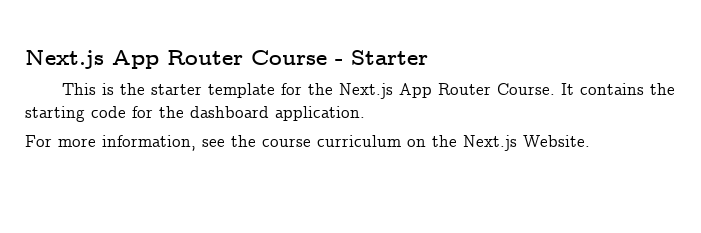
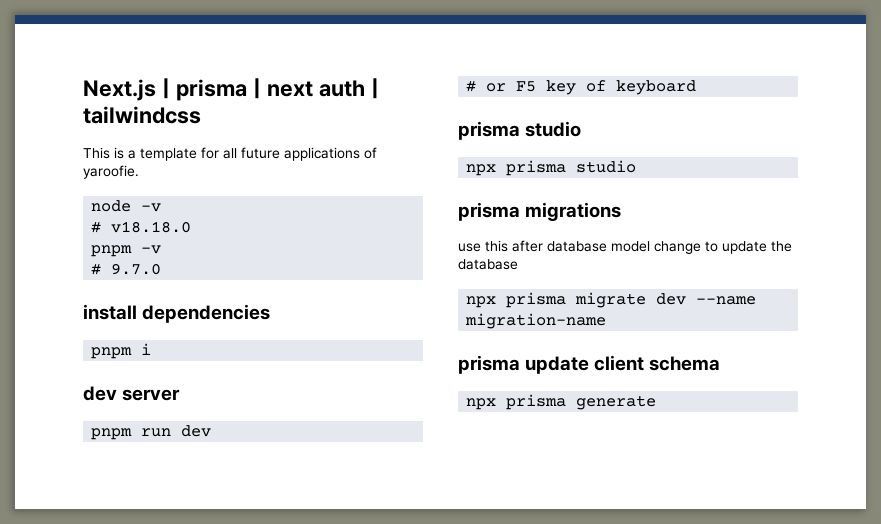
- Next.js App Router Course - Starter
- This is the starter template for the Next.js App Router Course. It contains the starting code for the dashboard application.
- For more information, see the course curriculum on the Next.js Website.
+ Next.js | prisma | next auth | tailwindcss
+ This is a template for all future applications of yaroofie.
+ node -v
+ # v18.18.0
+ pnpm -v
+ # 9.7.0
+ install dependencies
+ pnpm i
+ dev server
+ pnpm run dev
+ # or F5 key of keyboard
+ prisma studio
+ npx prisma studio
+ prisma migrations
+ use this after database model change to update the database
+ npx prisma migrate dev --name migration-name
+ prisma update client schema
+ npx prisma generate

